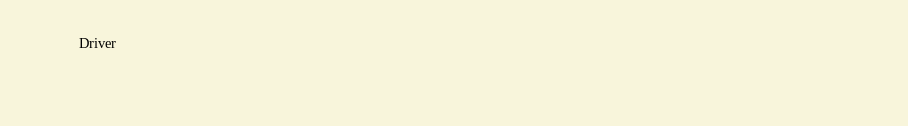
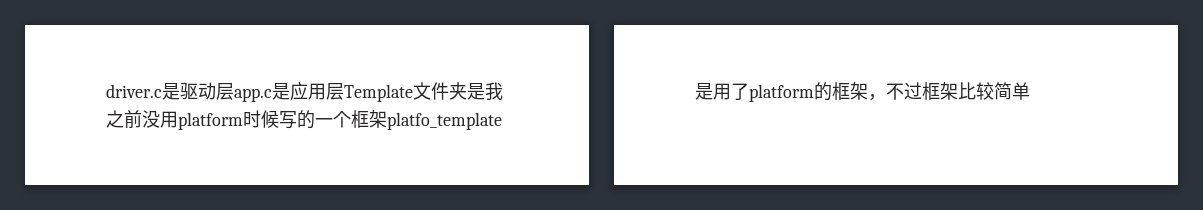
- Driver
+ driver.c是驱动层app.c是应用层Template文件夹是我之前没用platform时候写的一个框架platfo_template是用了platform的框架，不过框架比较简单

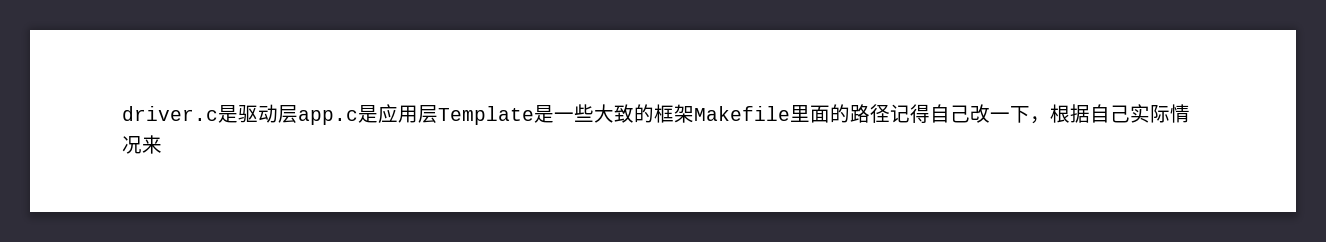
- driver.c是驱动层app.c是应用层Template文件夹是我之前没用platform时候写的一个框架platfo_template是用了platform的框架，不过框架比较简单
+ driver.c是驱动层app.c是应用层Template是一些大致的框架Makefile里面的路径记得自己改一下，根据自己实际情况来

